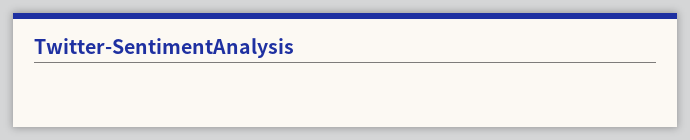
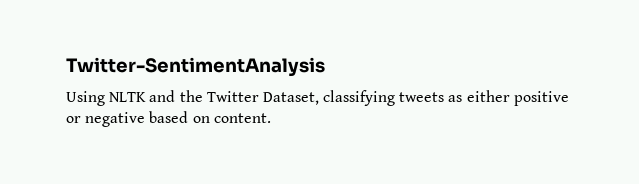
+ Using NLTK and the Twitter Dataset, classifying tweets as either positive or negative based on content.

